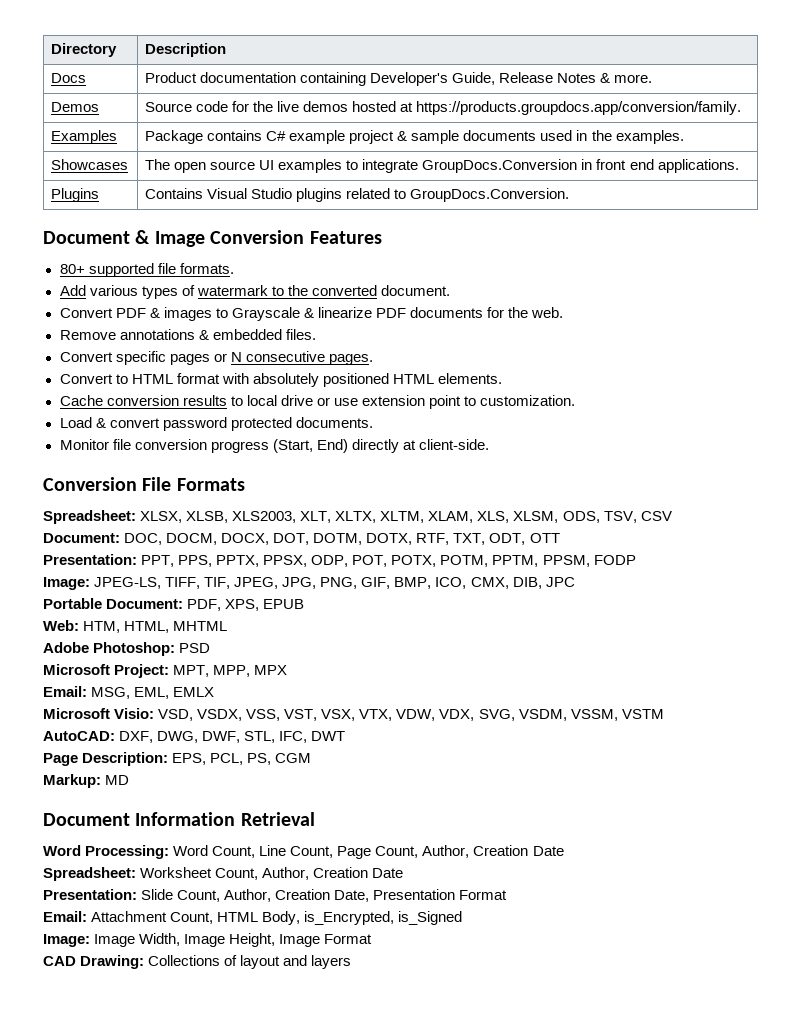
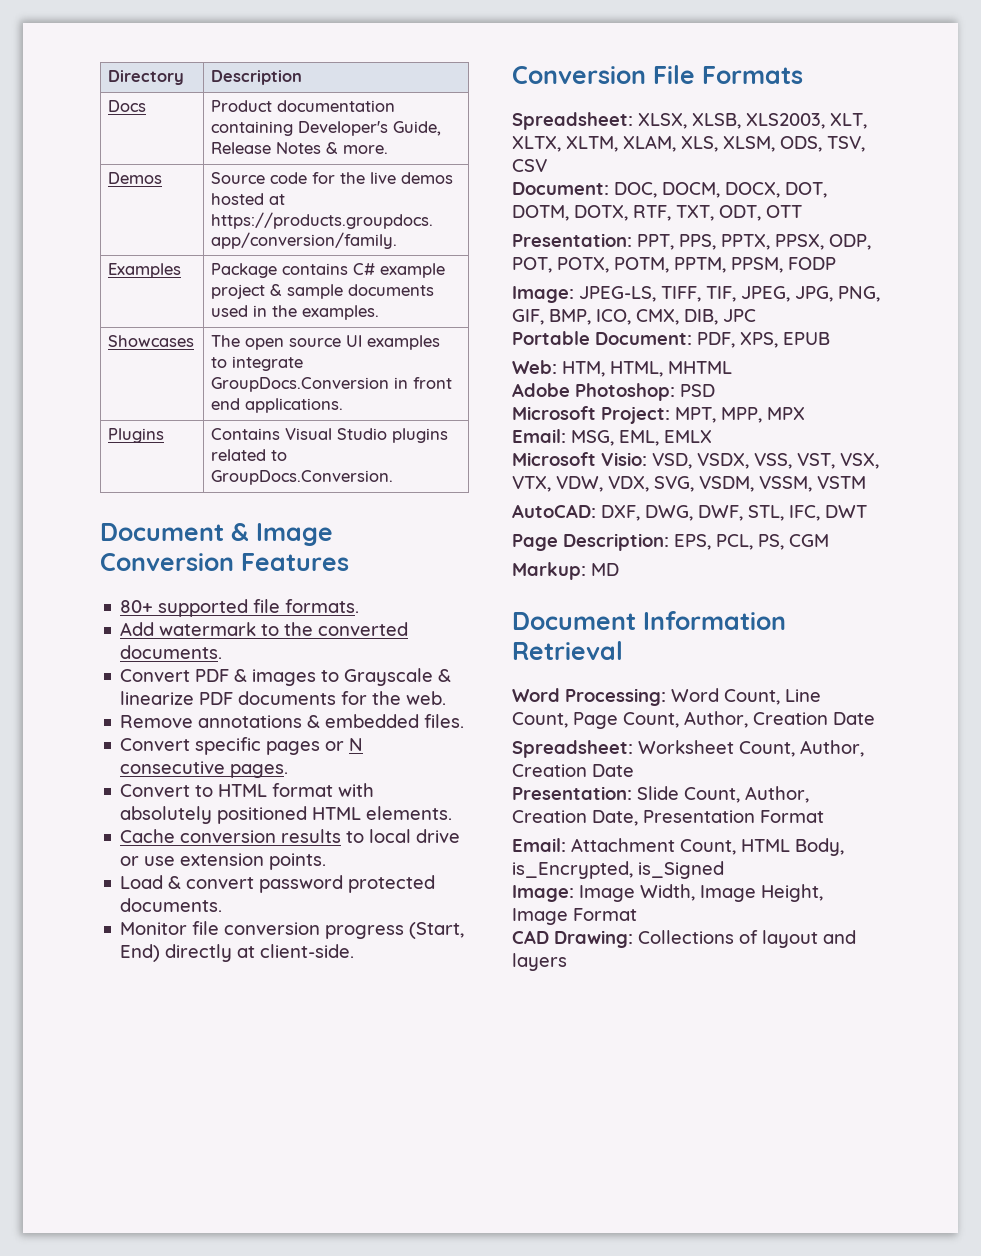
- Add various types of watermark to the converted document.
+ Add watermark to the converted documents.
- Cache conversion results to local drive or use extension point to customization.
+ Cache conversion results to local drive or use extension points.

